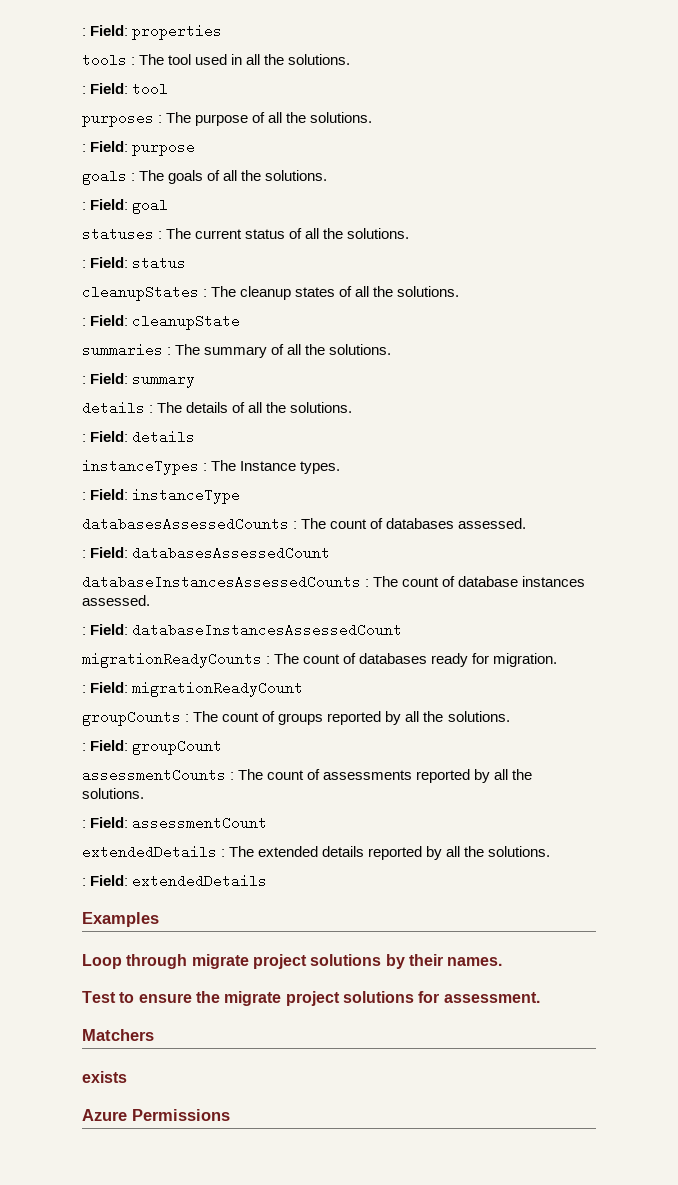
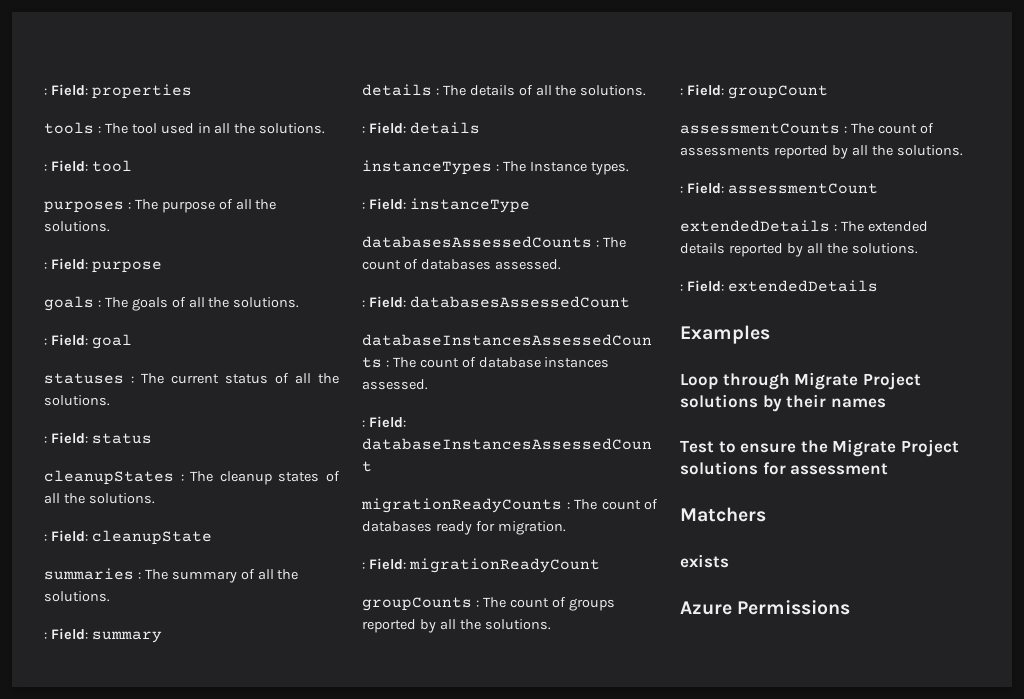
- Loop through migrate project solutions by their names.
+ Loop through Migrate Project solutions by their names
- Test to ensure the migrate project solutions for assessment.
+ Test to ensure the Migrate Project solutions for assessment

